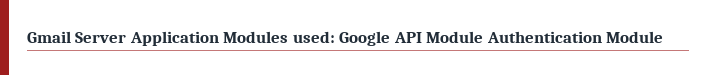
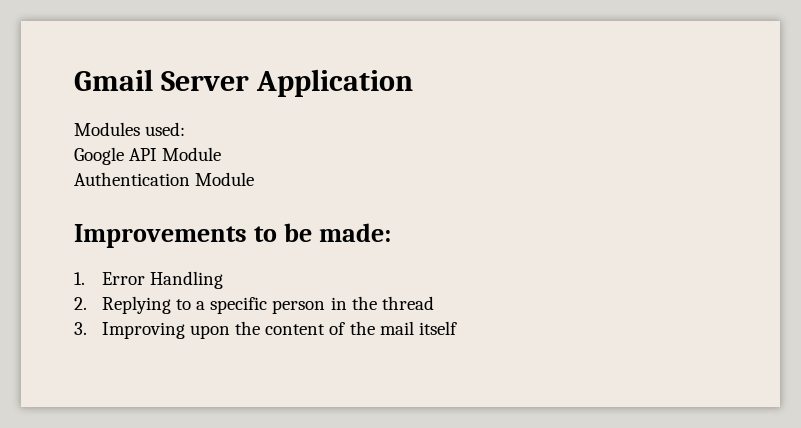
- Gmail Server Application Modules used: Google API Module Authentication Module
+ Gmail Server Application
+ Modules used:
+ Google API Module
+ Authentication Module
+ Improvements to be made:
+ 1. Error Handling
+ 2. Replying to a specific person in the thread
+ 3. Improving upon the content of the mail itself

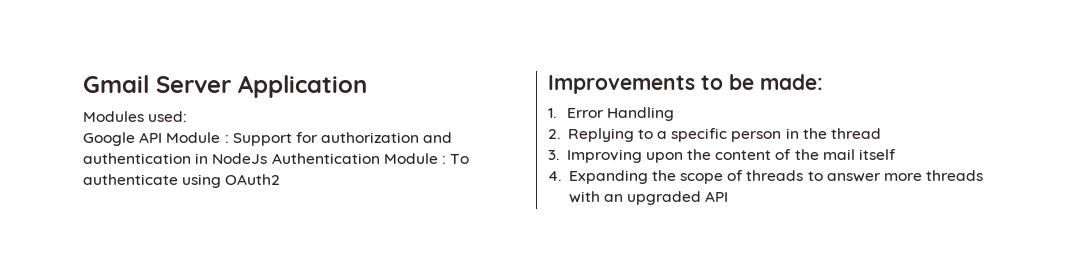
- Google API Module
- Authentication Module
+ Google API Module : Support for authorization and authentication in NodeJs Authentication Module : To authenticate using OAuth2
+ 4. Expanding the scope of threads to answer more threads with an upgraded API

